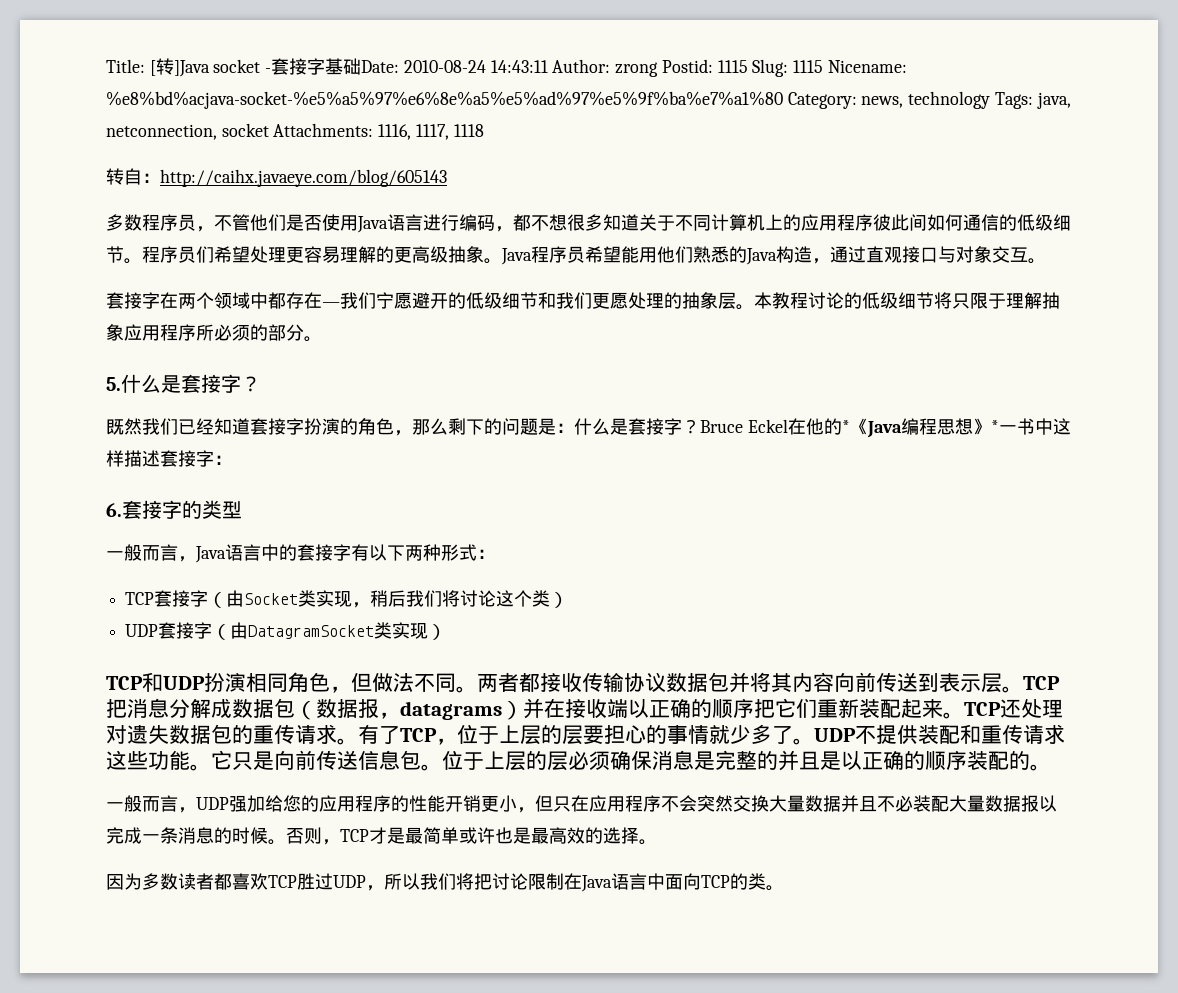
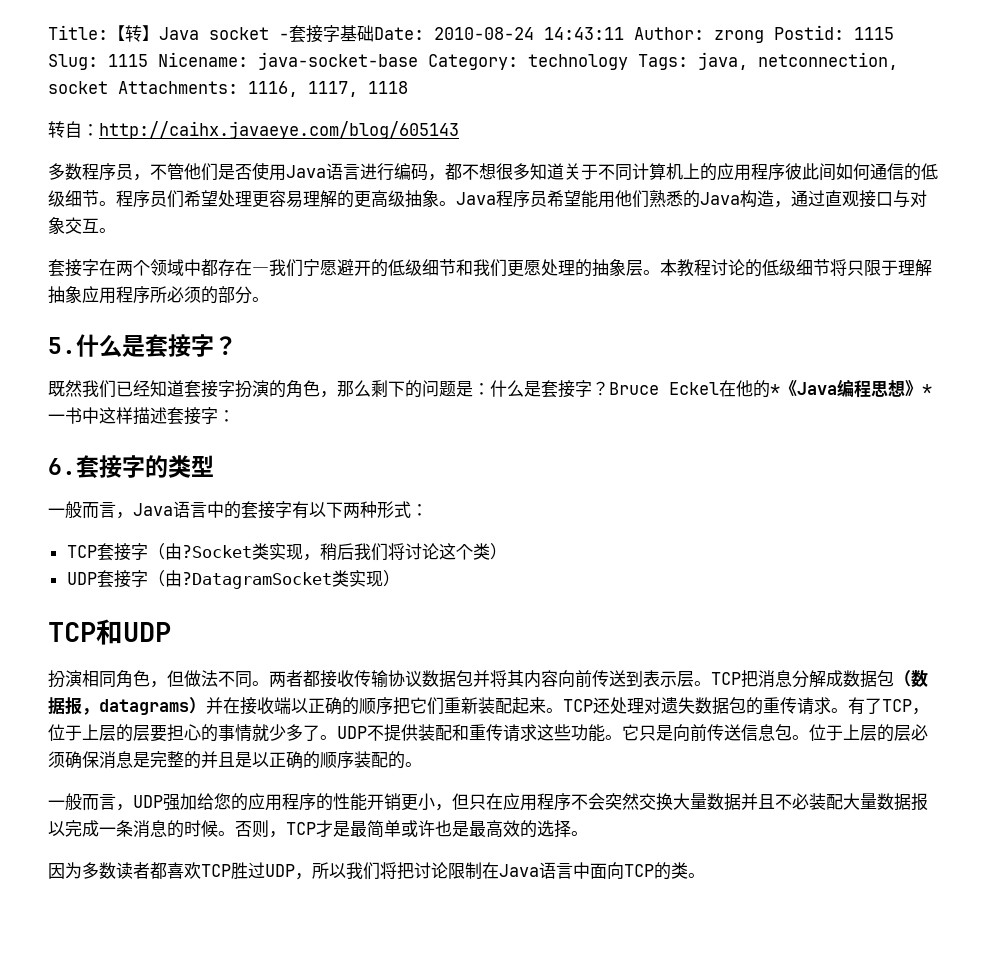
- Title: [转]Java socket -套接字基础Date: 2010-08-24 14:43:11 Author: zrong Postid: 1115 Slug: 1115 Nicename: %e8%bd%acjava-socket-%e5%a5%97%e6%8e%a5%e5%ad%97%e5%9f%ba%e7%a1%80 Category: news, technology Tags: java, netconnection, socket Attachments: 1116, 1117, 1118
+ Title:【转】Java socket -套接字基础Date: 2010-08-24 14:43:11 Author: zrong Postid: 1115 Slug: 1115 Nicename: java-socket-base Category: technology Tags: java, netconnection, socket Attachments: 1116, 1117, 1118
- TCP套接字（由Socket类实现，稍后我们将讨论这个类）
+ TCP套接字（由?Socket类实现，稍后我们将讨论这个类）
- UDP套接字（由DatagramSocket类实现）
+ UDP套接字（由?DatagramSocket类实现）
- TCP和UDP扮演相同角色，但做法不同。
+ TCP和UDP
+ 扮演相同角色，但做法不同。

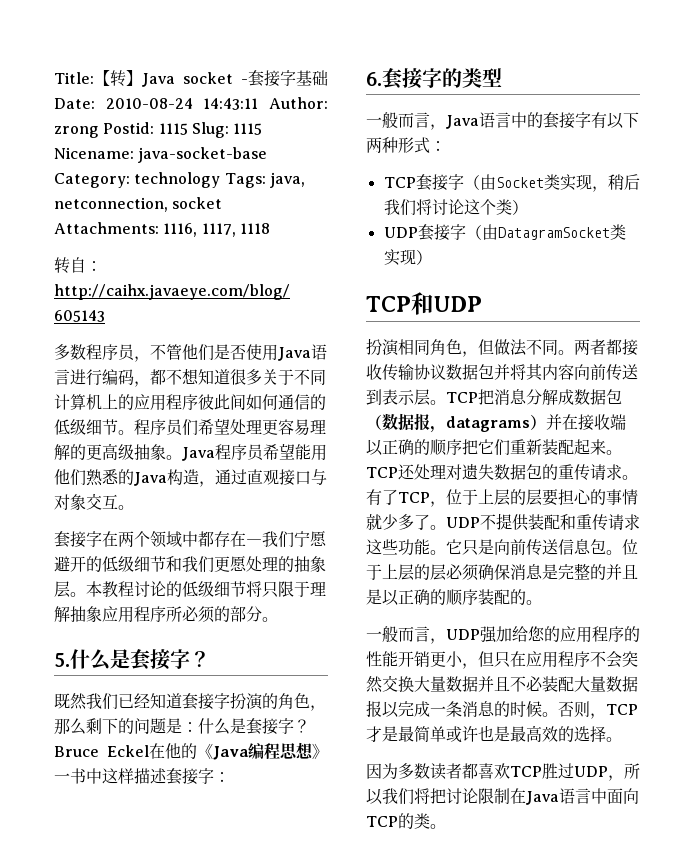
- 多数程序员，不管他们是否使用Java语言进行编码，都不想很多知道关于不同计算机上的应用程序彼此间如何通信的低级细节。
+ 多数程序员，不管他们是否使用Java语言进行编码，都不想知道很多关于不同计算机上的应用程序彼此间如何通信的低级细节。
- Bruce Eckel在他的*《Java编程思想》*一书中这样描述套接字：
+ Bruce Eckel在他的《Java编程思想》一书中这样描述套接字：
- TCP套接字（由?Socket类实现，稍后我们将讨论这个类）
+ TCP套接字（由Socket类实现，稍后我们将讨论这个类）
- UDP套接字（由?DatagramSocket类实现）
+ UDP套接字（由DatagramSocket类实现）

